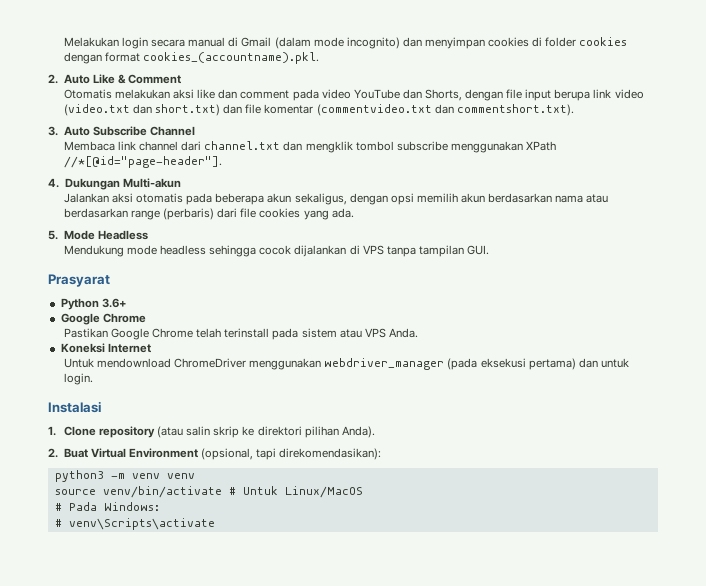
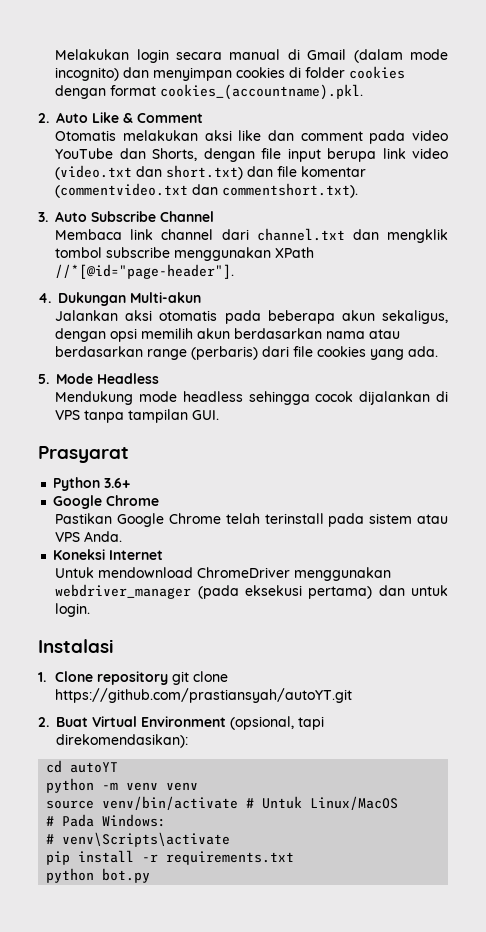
- 1. Clone repository (atau salin skrip ke direktori pilihan Anda).
+ 1. Clone repository git clone https://github.com/prastiansyah/autoYT.git
- python3 -m venv venv
+ cd autoYT
+ python -m venv venv
+ pip install -r requirements.txt
+ python bot.py

